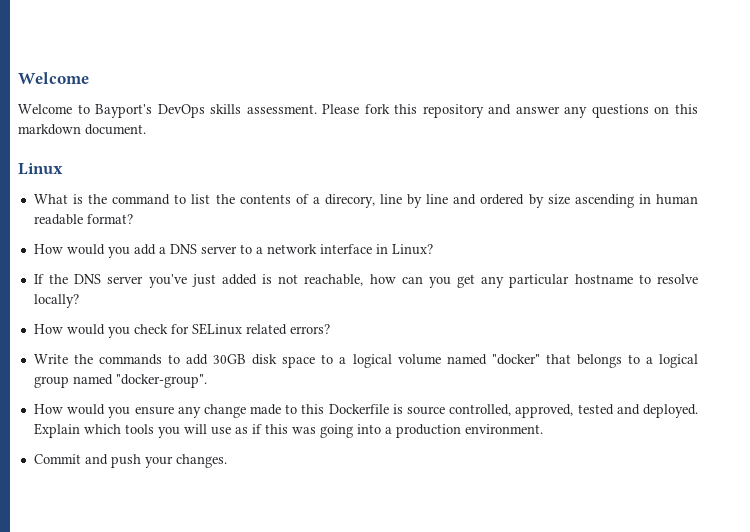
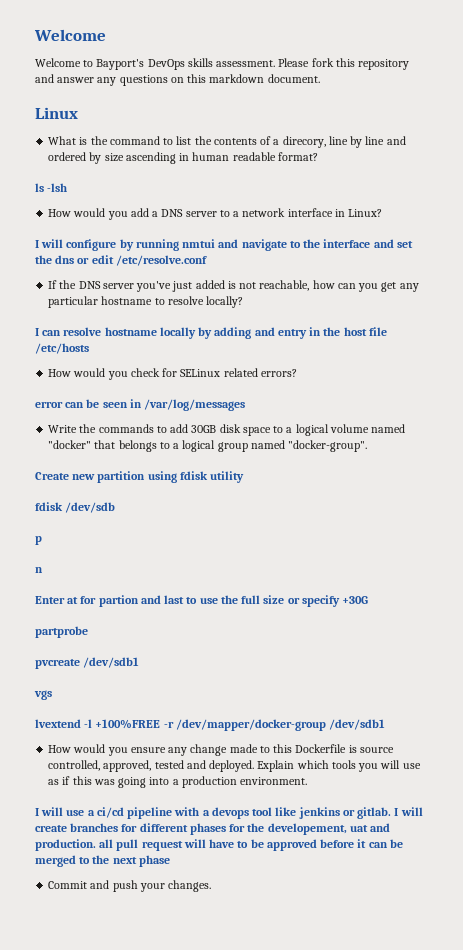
+ ls -lsh
+ I will configure by running nmtui and navigate to the interface and set the dns or edit /etc/resolve.conf
+ I can resolve hostname locally by adding and entry in the host file /etc/hosts
+ error can be seen in /var/log/messages
+ Create new partition using fdisk utility
+ fdisk /dev/sdb
+ p
+ n
+ Enter at for partion and last to use the full size or specify +30G
+ partprobe
+ pvcreate /dev/sdb1
+ vgs
+ lvextend -l +100%FREE -r /dev/mapper/docker-group /dev/sdb1
+ I will use a ci/cd pipeline with a devops tool like jenkins or gitlab. I will create branches for different phases for the developement, uat and production. all pull request will have to be approved before it can be merged to the next phase

